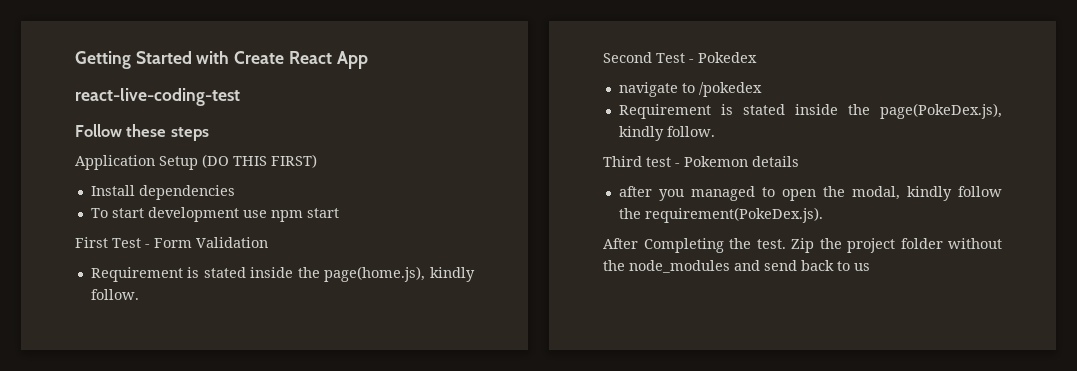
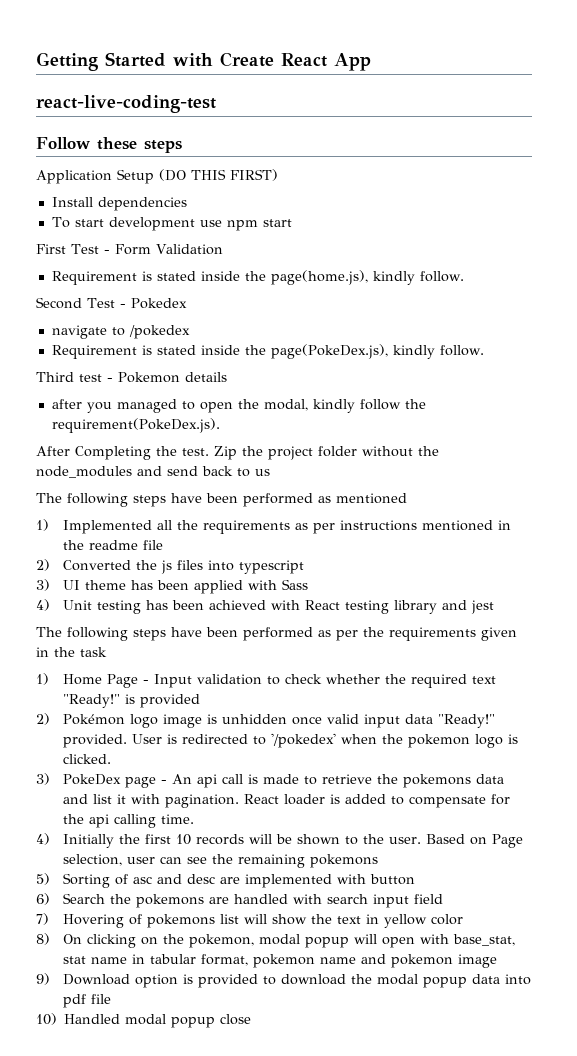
+ The following steps have been performed as mentioned
+ 1) Implemented all the requirements as per instructions mentioned in the readme file
+ 2) Converted the js files into typescript
+ 3) UI theme has been applied with Sass
+ 4) Unit testing has been achieved with React testing library and jest
+ The following steps have been performed as per the requirements given in the task
+ 1) Home Page - Input validation to check whether the required text "Ready!" is provided
+ 2) Pokémon logo image is unhidden once valid input data "Ready!" provided. User is redirected to '/pokedex' when the pokemon logo is clicked.
+ 3) PokeDex page - An api call is made to retrieve the pokemons data and list it with pagination. React loader is added to compensate for the api calling time.
+ 4) Initially the first 10 records will be shown to the user. Based on Page selection, user can see the remaining pokemons
+ 5) Sorting of asc and desc are implemented with button
+ 6) Search the pokemons are handled with search input field
+ 7) Hovering of pokemons list will show the text in yellow color
+ 8) On clicking on the pokemon, modal popup will open with base_stat, stat name in tabular format, pokemon name and pokemon image
+ 9) Download option is provided to download the modal popup data into pdf file
+ 10) Handled modal popup close

